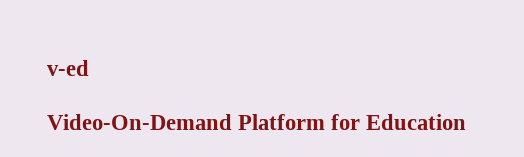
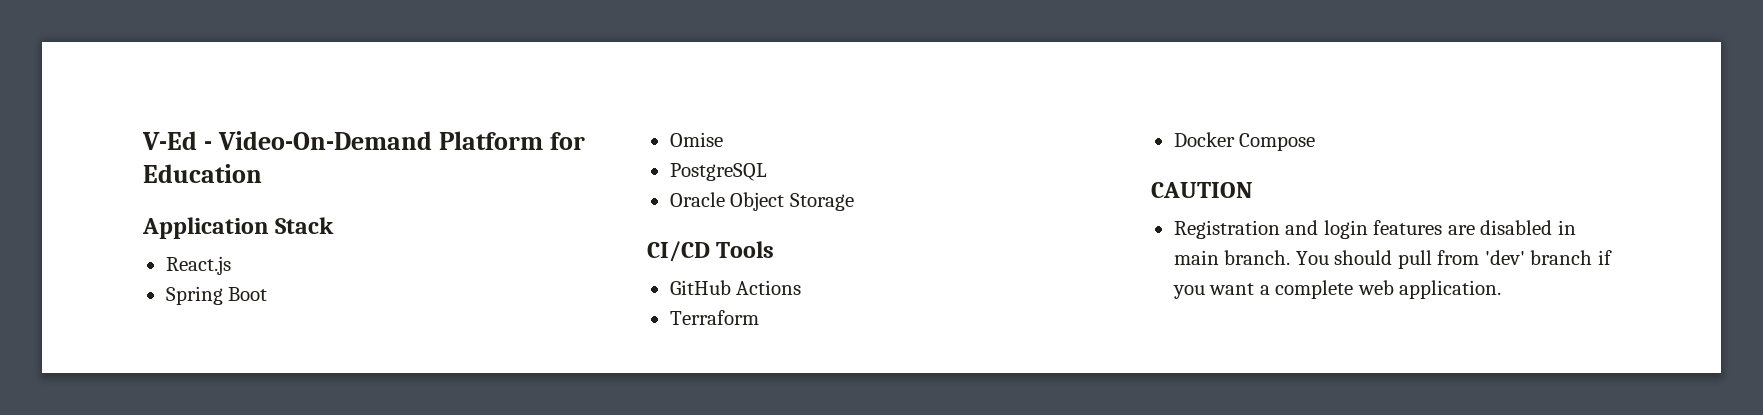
- v-ed
- Video-On-Demand Platform for Education
+ V-Ed - Video-On-Demand Platform for Education
+ Application Stack
+ React.js
+ Spring Boot
+ Omise
+ PostgreSQL
+ Oracle Object Storage
+ CI/CD Tools
+ GitHub Actions
+ Terraform
+ Docker Compose
+ CAUTION
+ Registration and login features are disabled in main branch. You should pull from 'dev' branch if you want a complete web application.

